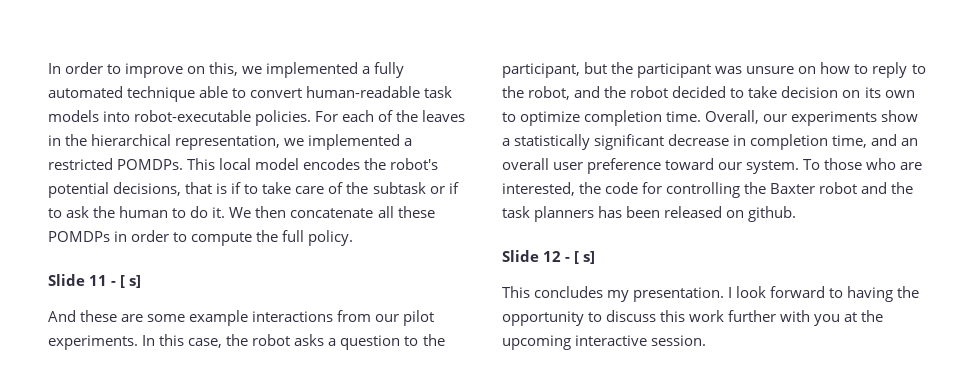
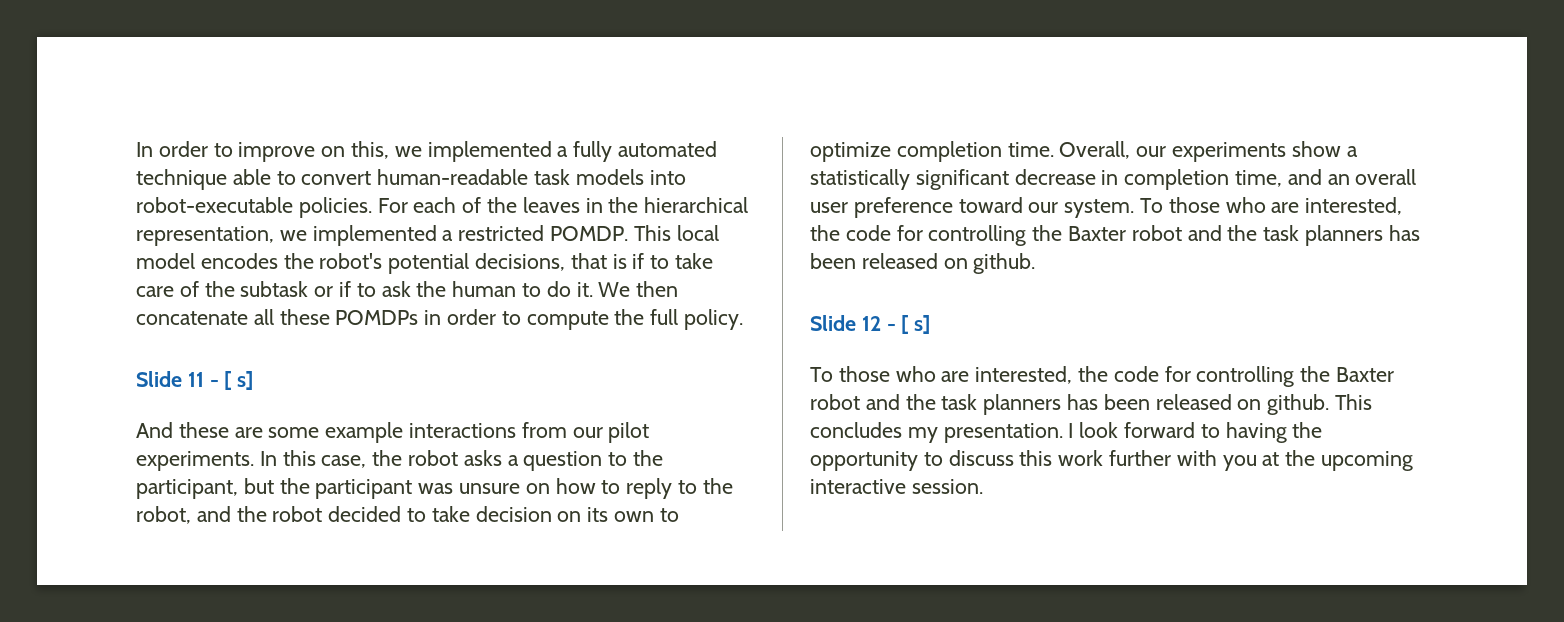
- For each of the leaves in the hierarchical representation, we implemented a restricted POMDPs.
+ For each of the leaves in the hierarchical representation, we implemented a restricted POMDP.
  Slide 12 - [ s]
- This concludes my presentation.
+ To those who are interested, the code for controlling the Baxter robot and the task planners has been released on github. This concludes my presentation.

